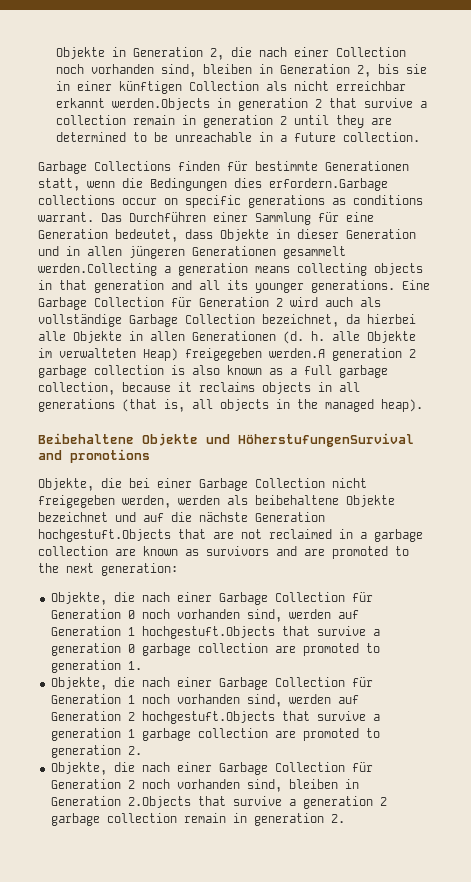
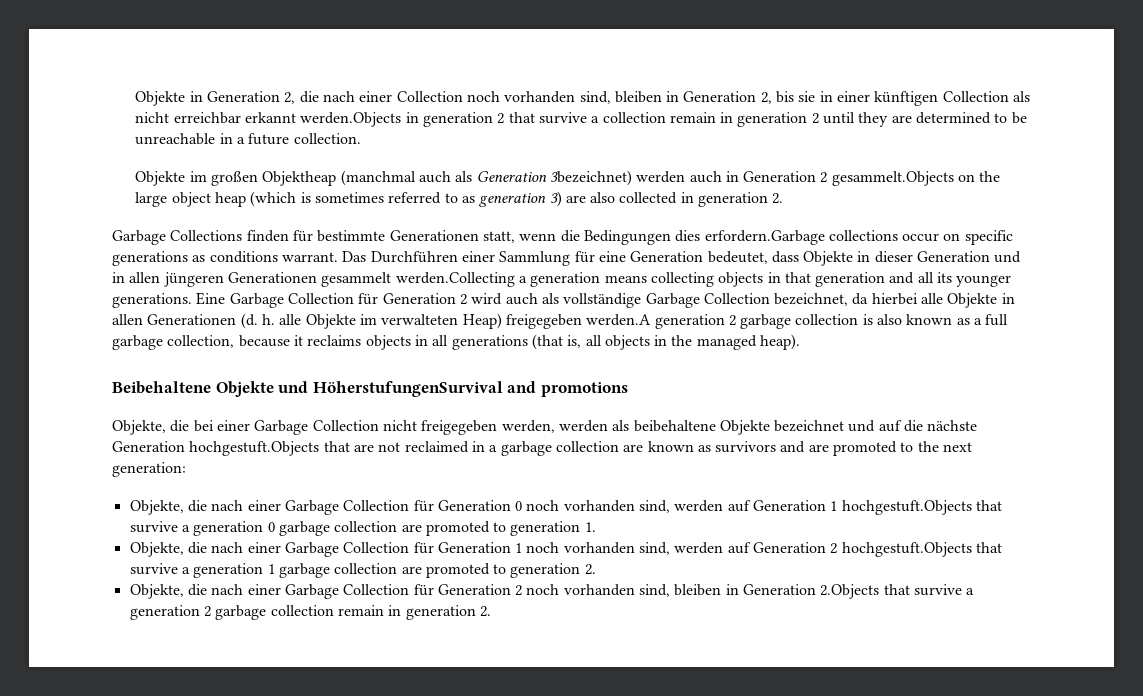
+ Objekte im großen Objektheap (manchmal auch als Generation 3bezeichnet) werden auch in Generation 2 gesammelt.Objects on the large object heap (which is sometimes referred to as generation 3) are also collected in generation 2.

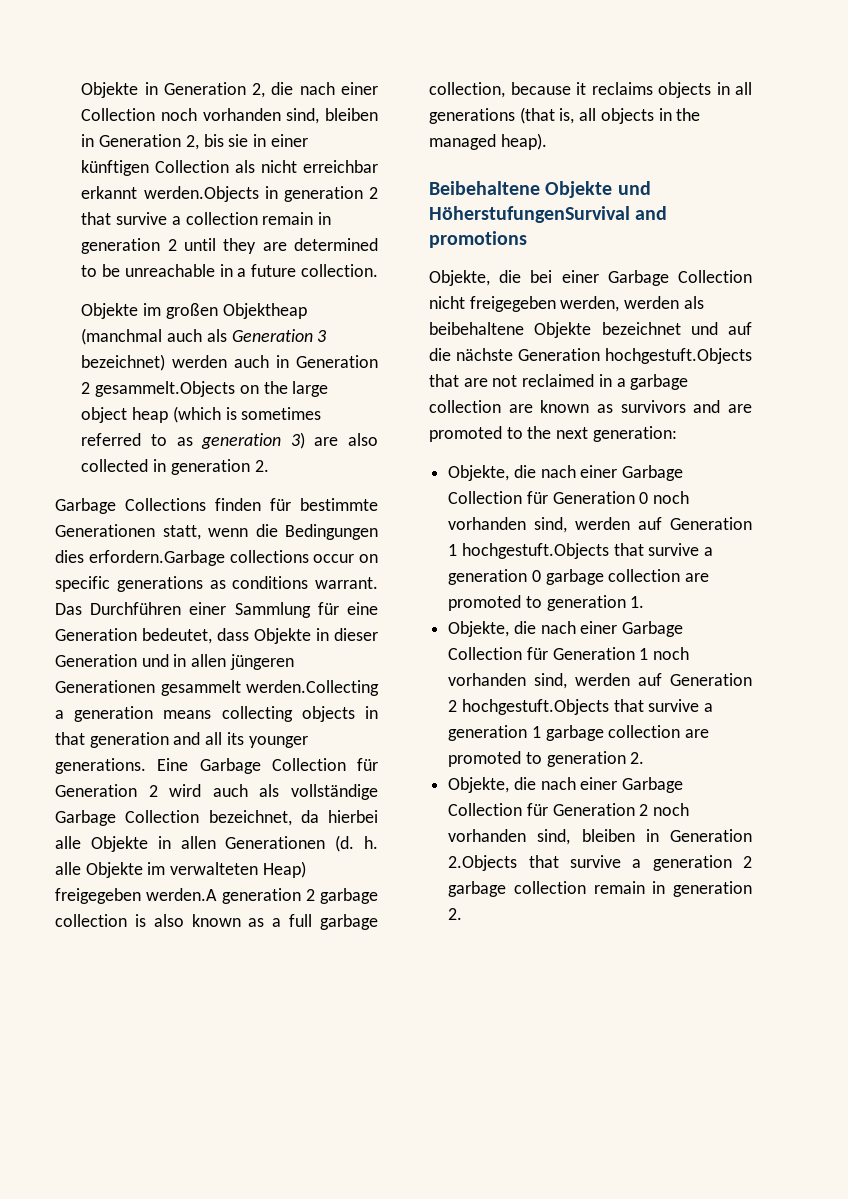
- Objekte im großen Objektheap (manchmal auch als Generation 3bezeichnet) werden auch in Generation 2 gesammelt.Objects on the large object heap (which is sometimes referred to as generation 3) are also collected in generation 2.
+ Objekte im großen Objektheap (manchmal auch als Generation 3 bezeichnet) werden auch in Generation 2 gesammelt.Objects on the large object heap (which is sometimes referred to as generation 3) are also collected in generation 2.

